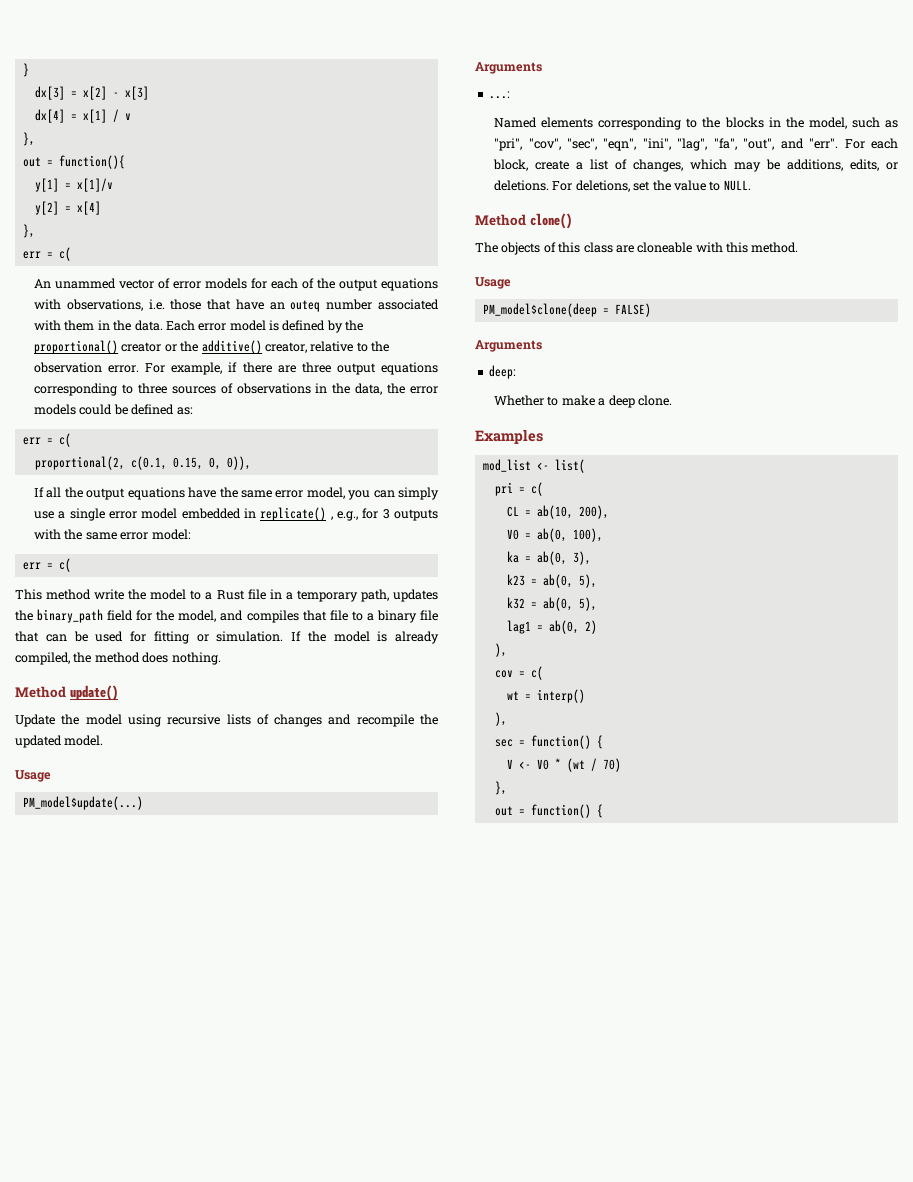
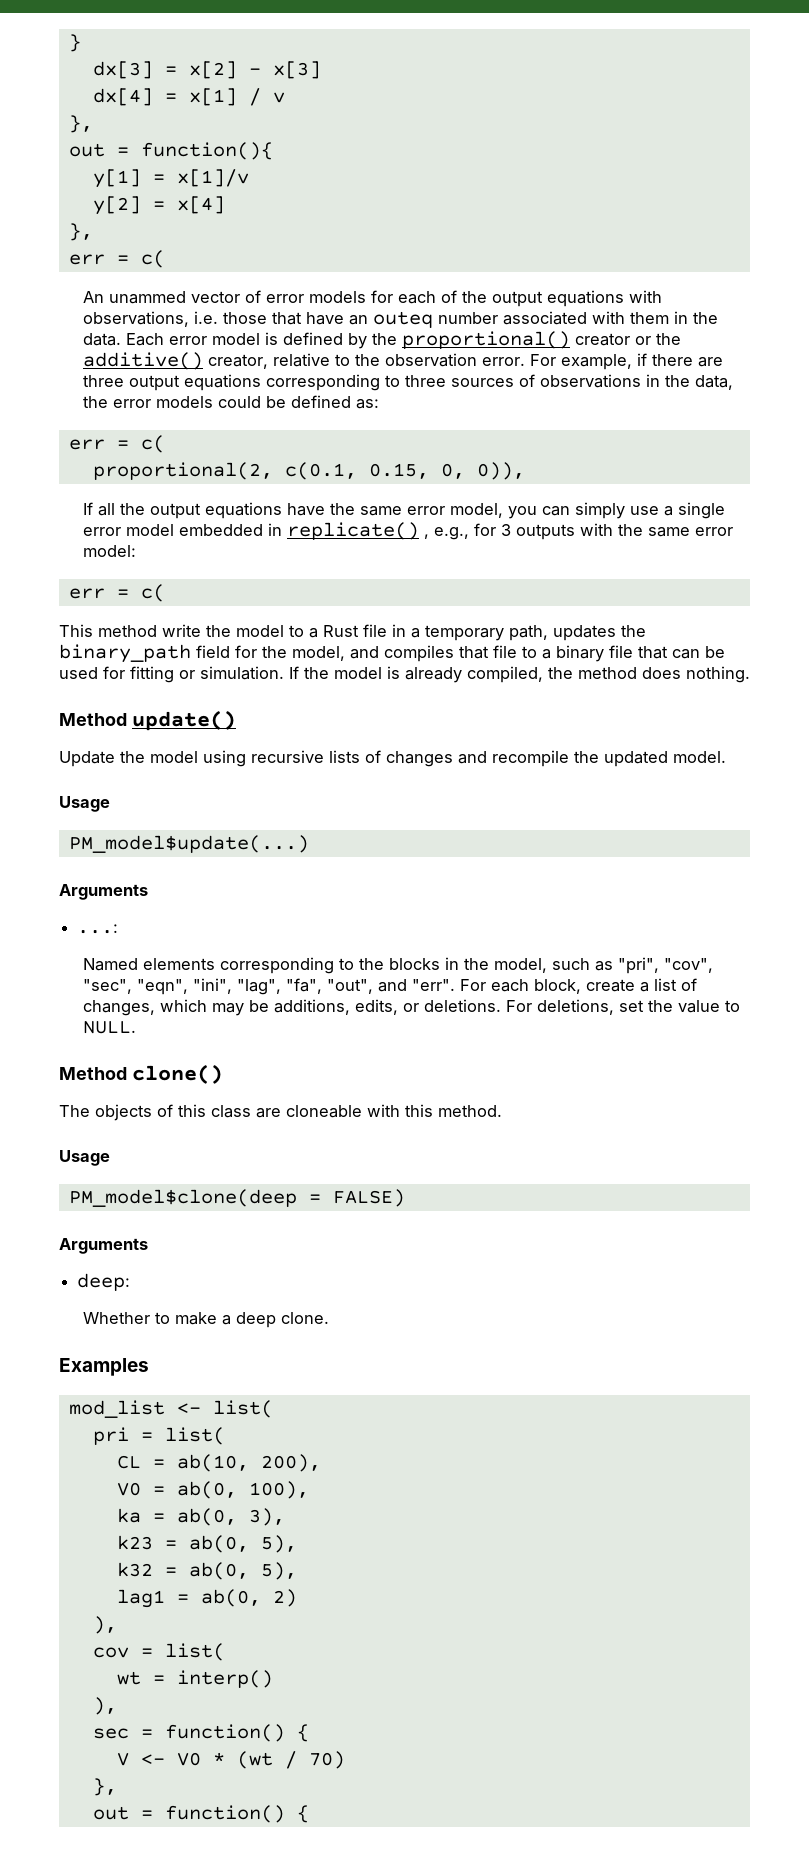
- pri = c(
+ pri = list(
- cov = c(
+ cov = list(

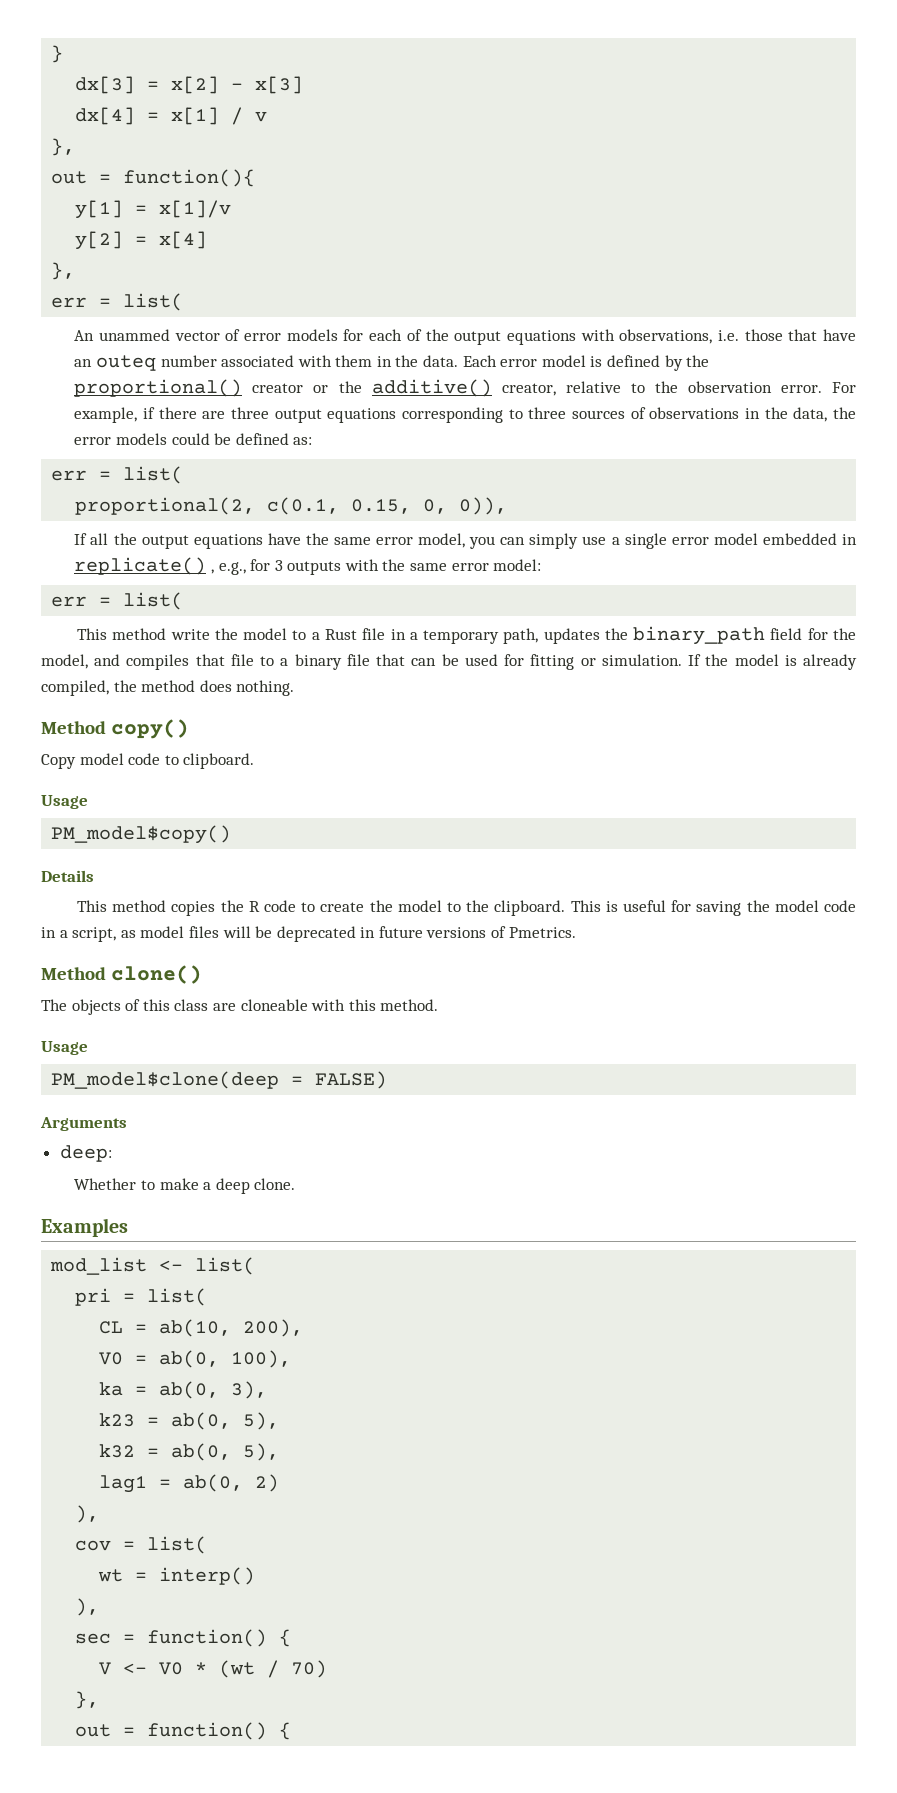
  y[2] = x[4]
  },
- err = c(
+ err = list(
  For example, if there are three output equations corresponding to three sources of observations in the data, the error models could be defined as:
- err = c(
+ err = list(
  If all the output equations have the same error model, you can simply use a single error model embedded in replicate() , e.g., for 3 outputs with the same error model:
- err = c(
+ err = list(
- Method update()
- Update the model using recursive lists of changes and recompile the updated model.
+ Method copy()
+ Copy model code to clipboard.
  Usage
- PM_model$update(...)
- Arguments
- ...:
- Named elements corresponding to the blocks in the model, such as "pri", "cov", "sec", "eqn", "ini", "lag", "fa", "out", and "err". For each block, create a list of changes, which may be additions, edits, or deletions. For deletions, set the value to NULL.
+ PM_model$copy()
+ Details
+ This method copies the R code to create the model to the clipboard. This is useful for saving the model code in a script, as model files will be deprecated in future versions of Pmetrics.

